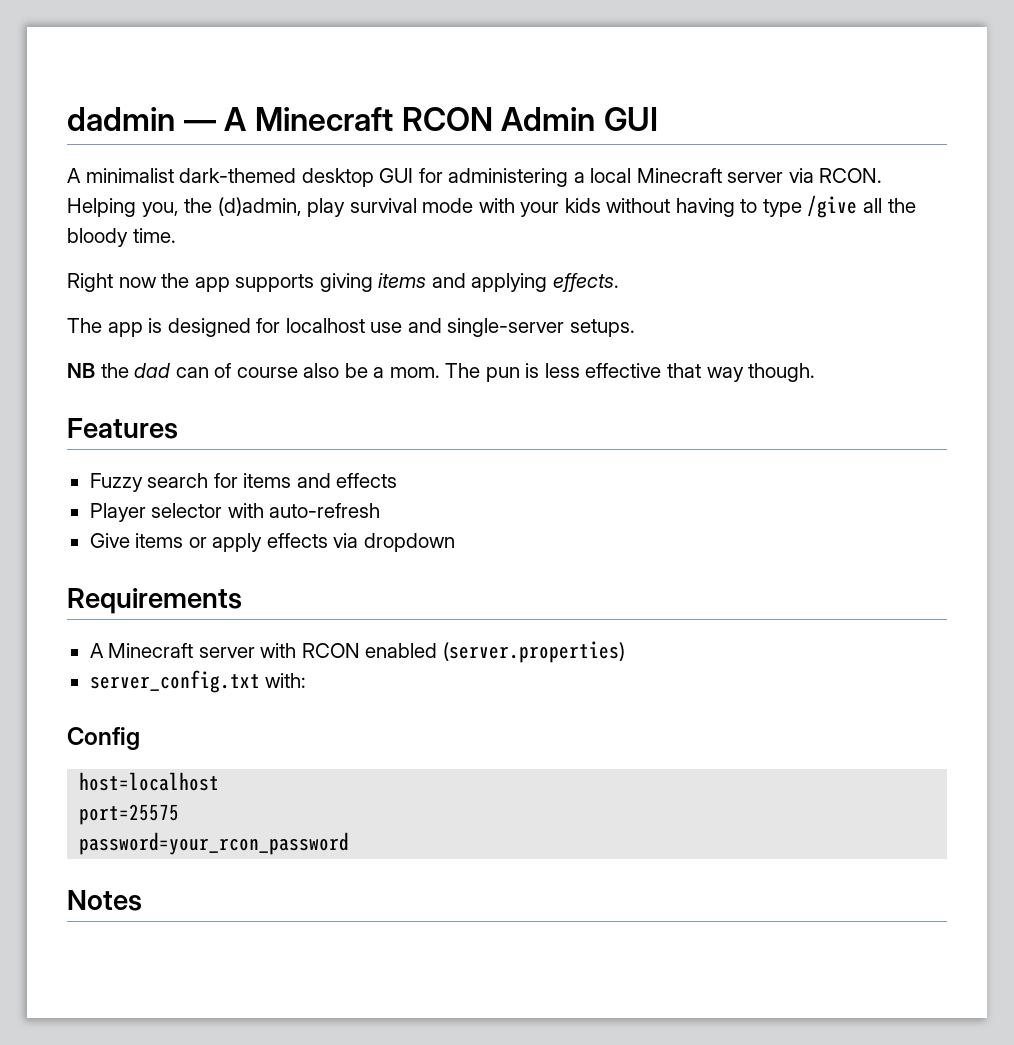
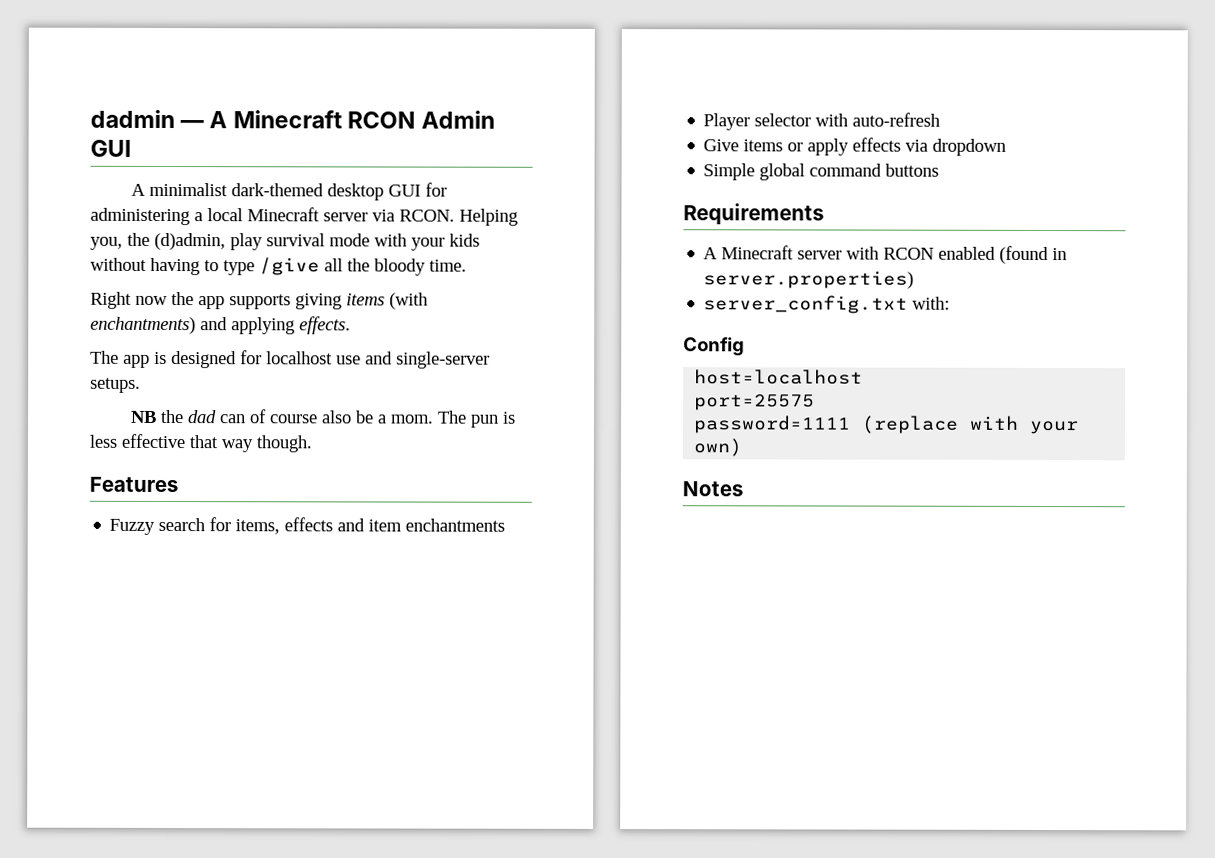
- Right now the app supports giving items and applying effects.
+ Right now the app supports giving items (with enchantments) and applying effects.
- Fuzzy search for items and effects
+ Fuzzy search for items, effects and item enchantments
+ Simple global command buttons
- A Minecraft server with RCON enabled (server.properties)
+ A Minecraft server with RCON enabled (found in server.properties)
- password=your_rcon_password
+ password=1111 (replace with your own)

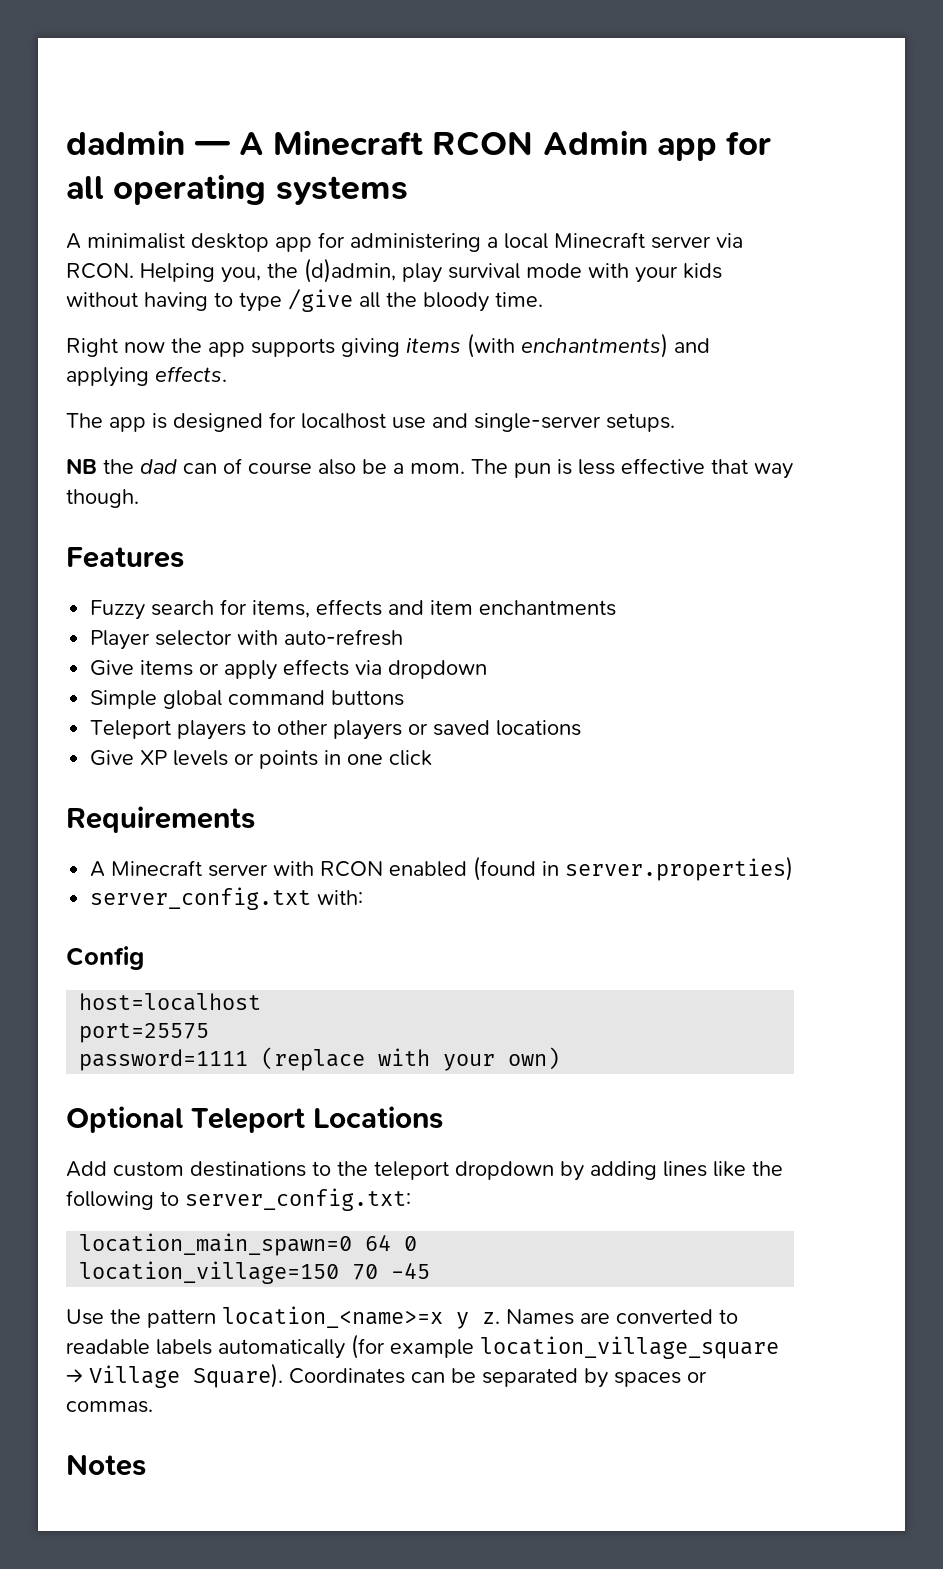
- dadmin — A Minecraft RCON Admin GUI
+ dadmin — A Minecraft RCON Admin app for all operating systems
- A minimalist dark-themed desktop GUI for administering a local Minecraft server via RCON.
+ A minimalist desktop app for administering a local Minecraft server via RCON.
+ Teleport players to other players or saved locations
+ Give XP levels or points in one click
+ Optional Teleport Locations
+ Add custom destinations to the teleport dropdown by adding lines like the following to server_config.txt:
+ location_main_spawn=0 64 0
+ location_village=150 70 -45
+ Use the pattern location_<name>=x y z. Names are converted to readable labels automatically (for example location_village_square → Village Square). Coordinates can be separated by spaces or commas.

